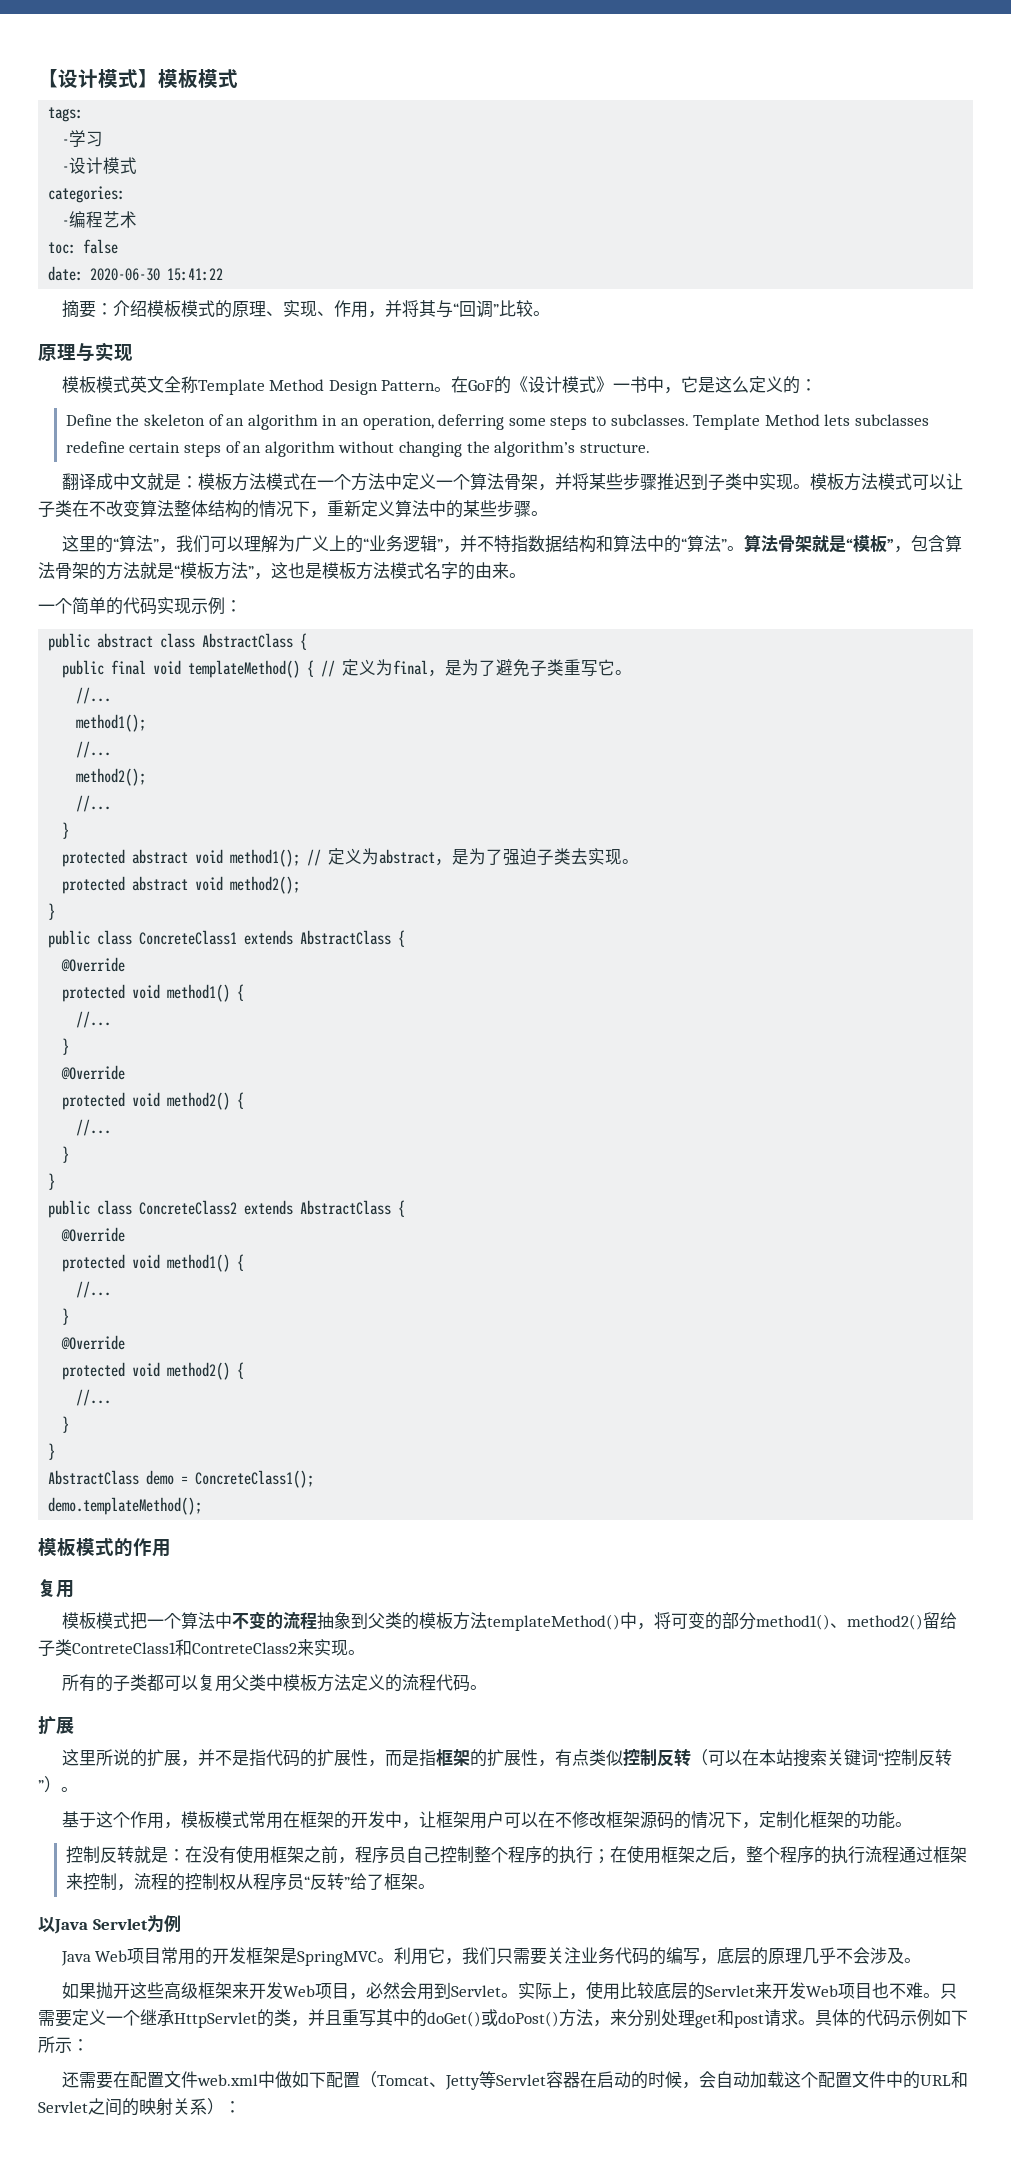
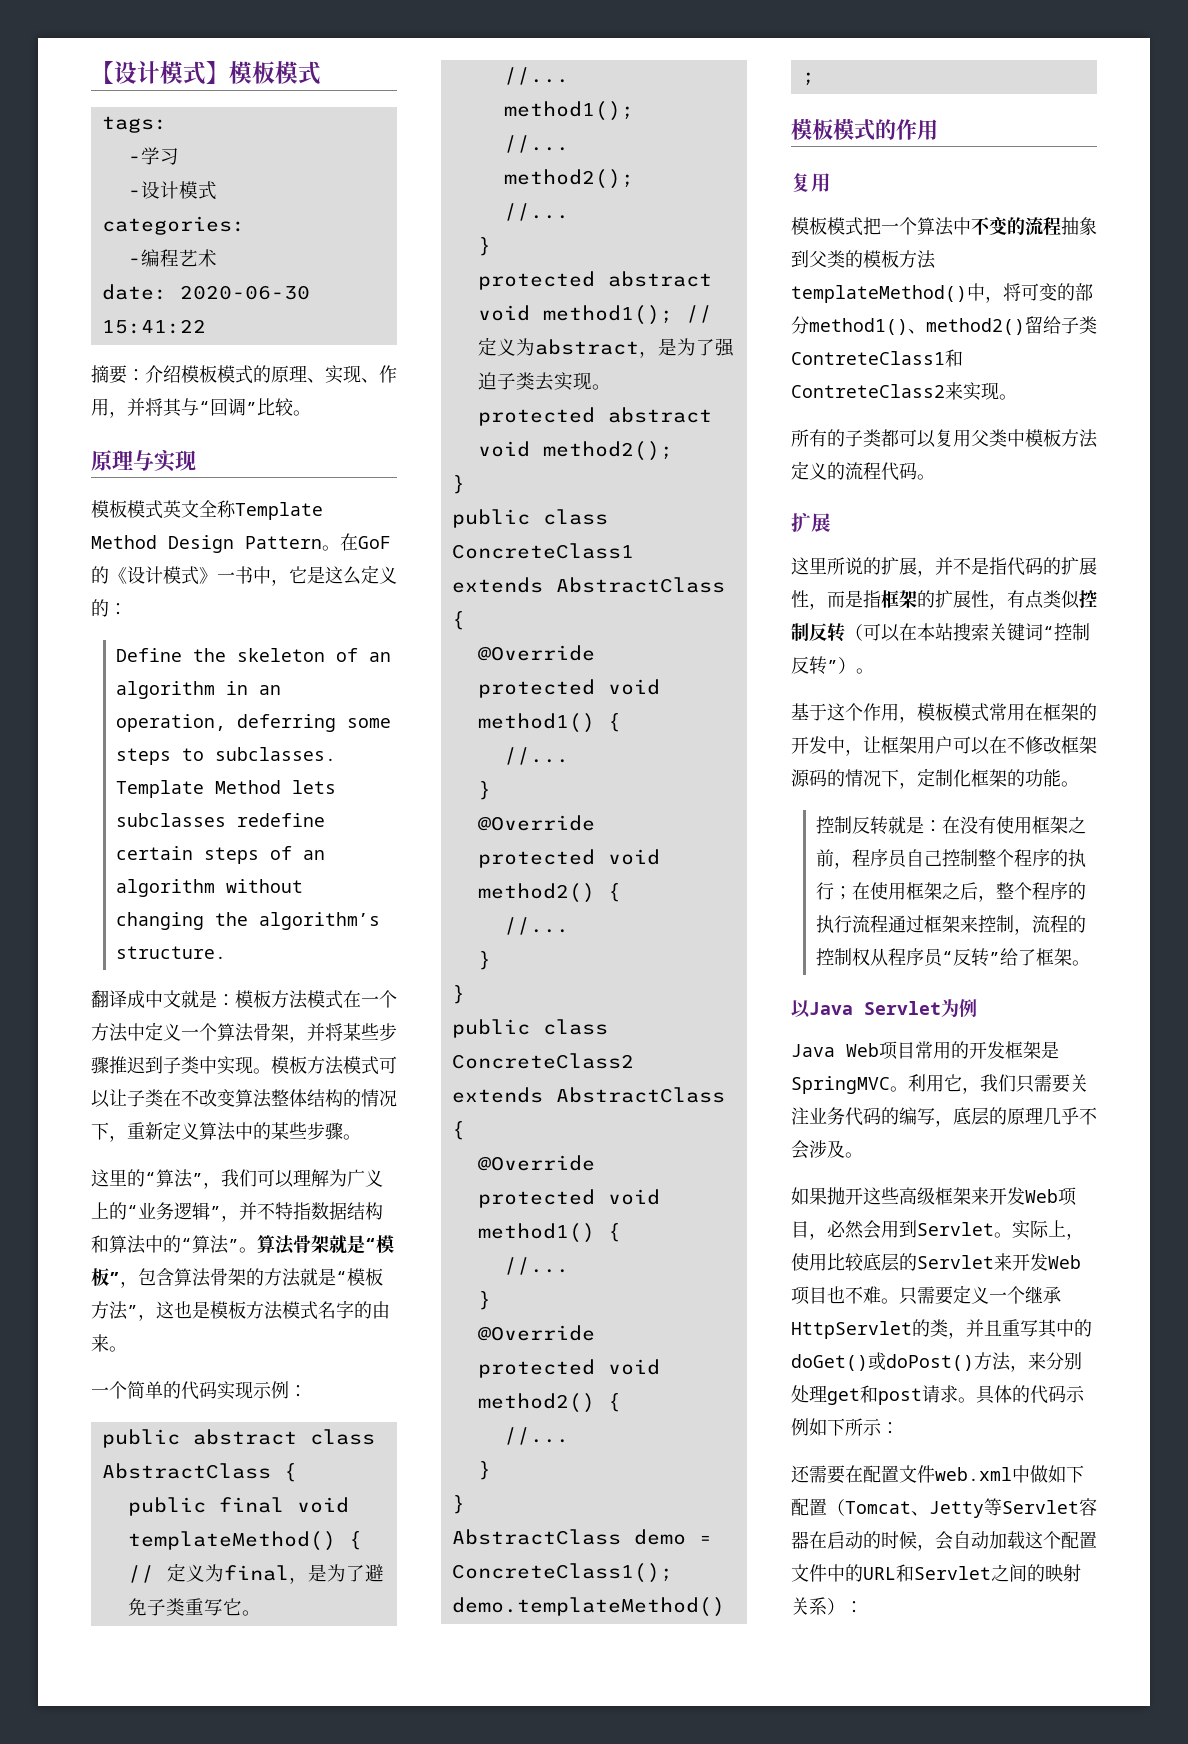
- toc: false

